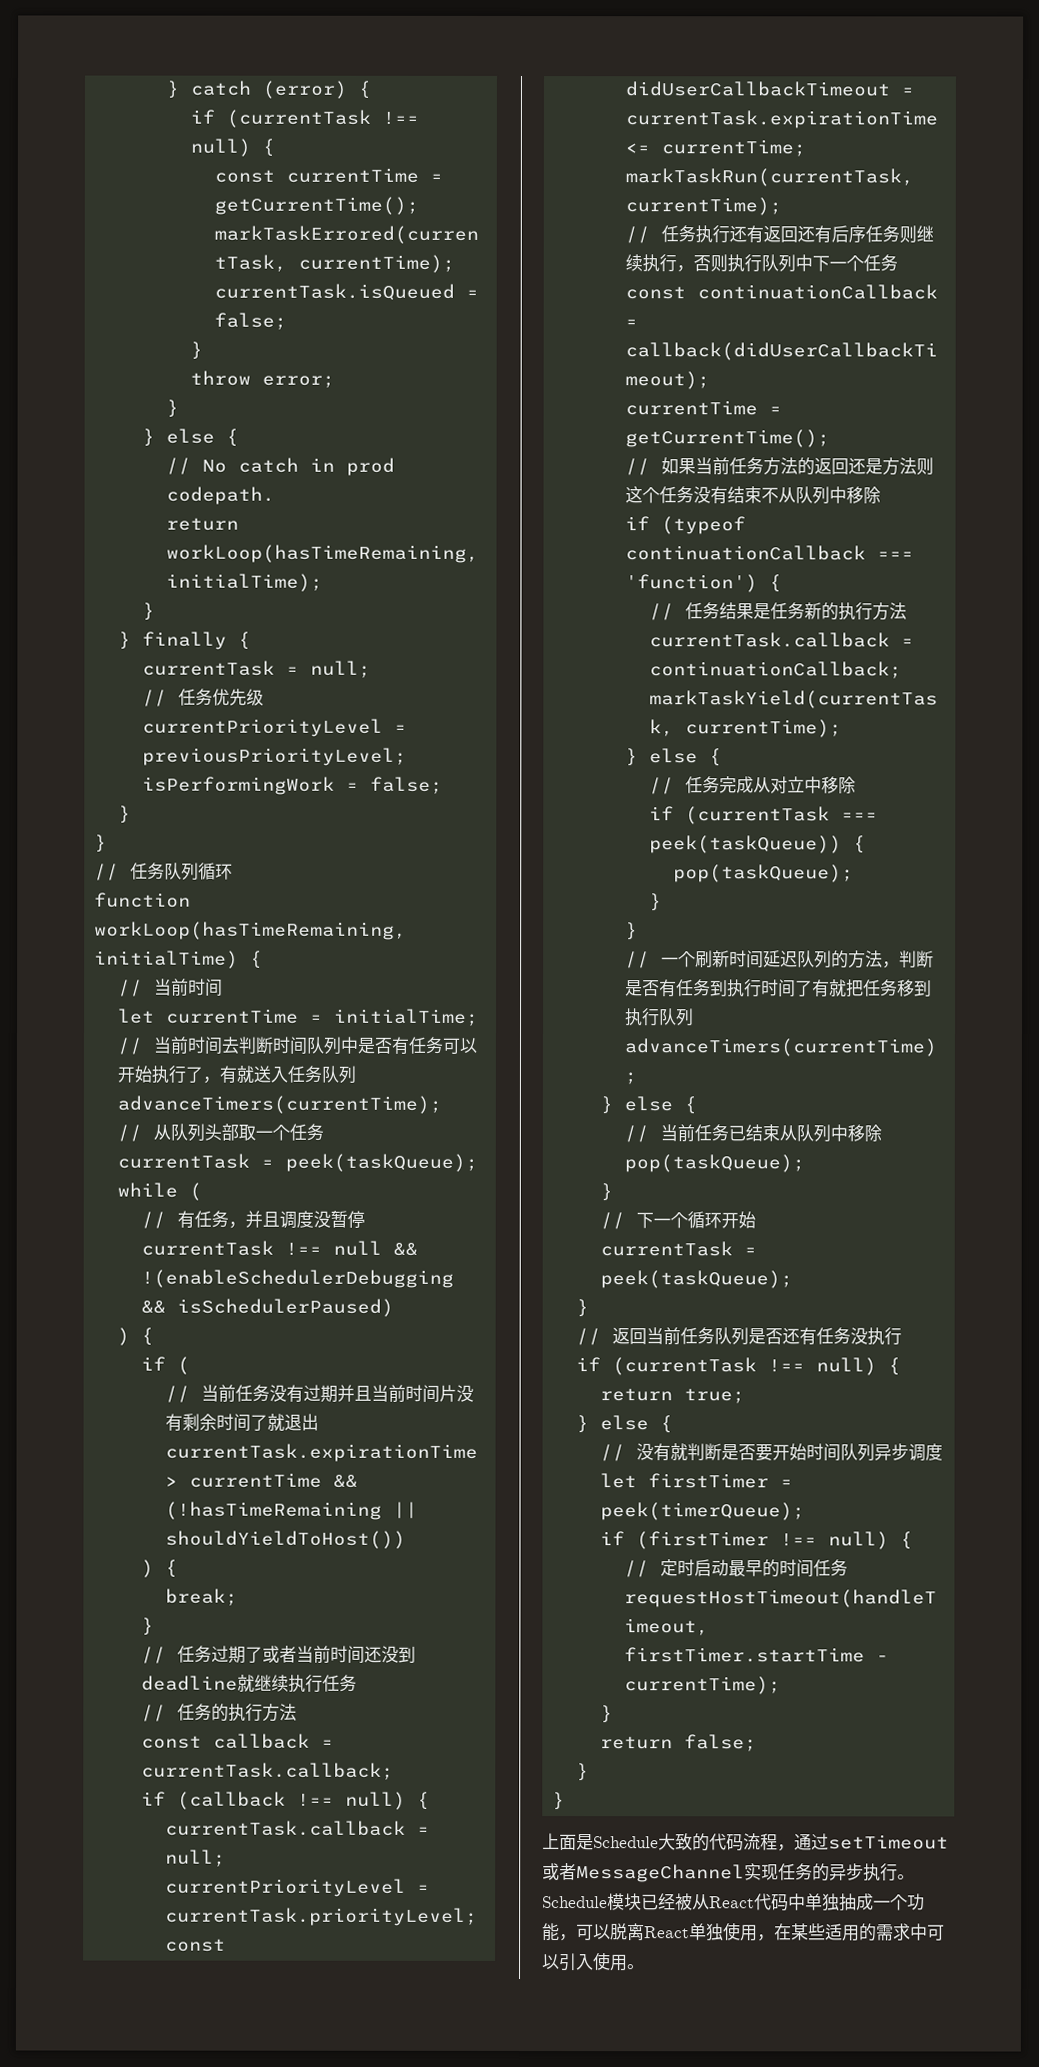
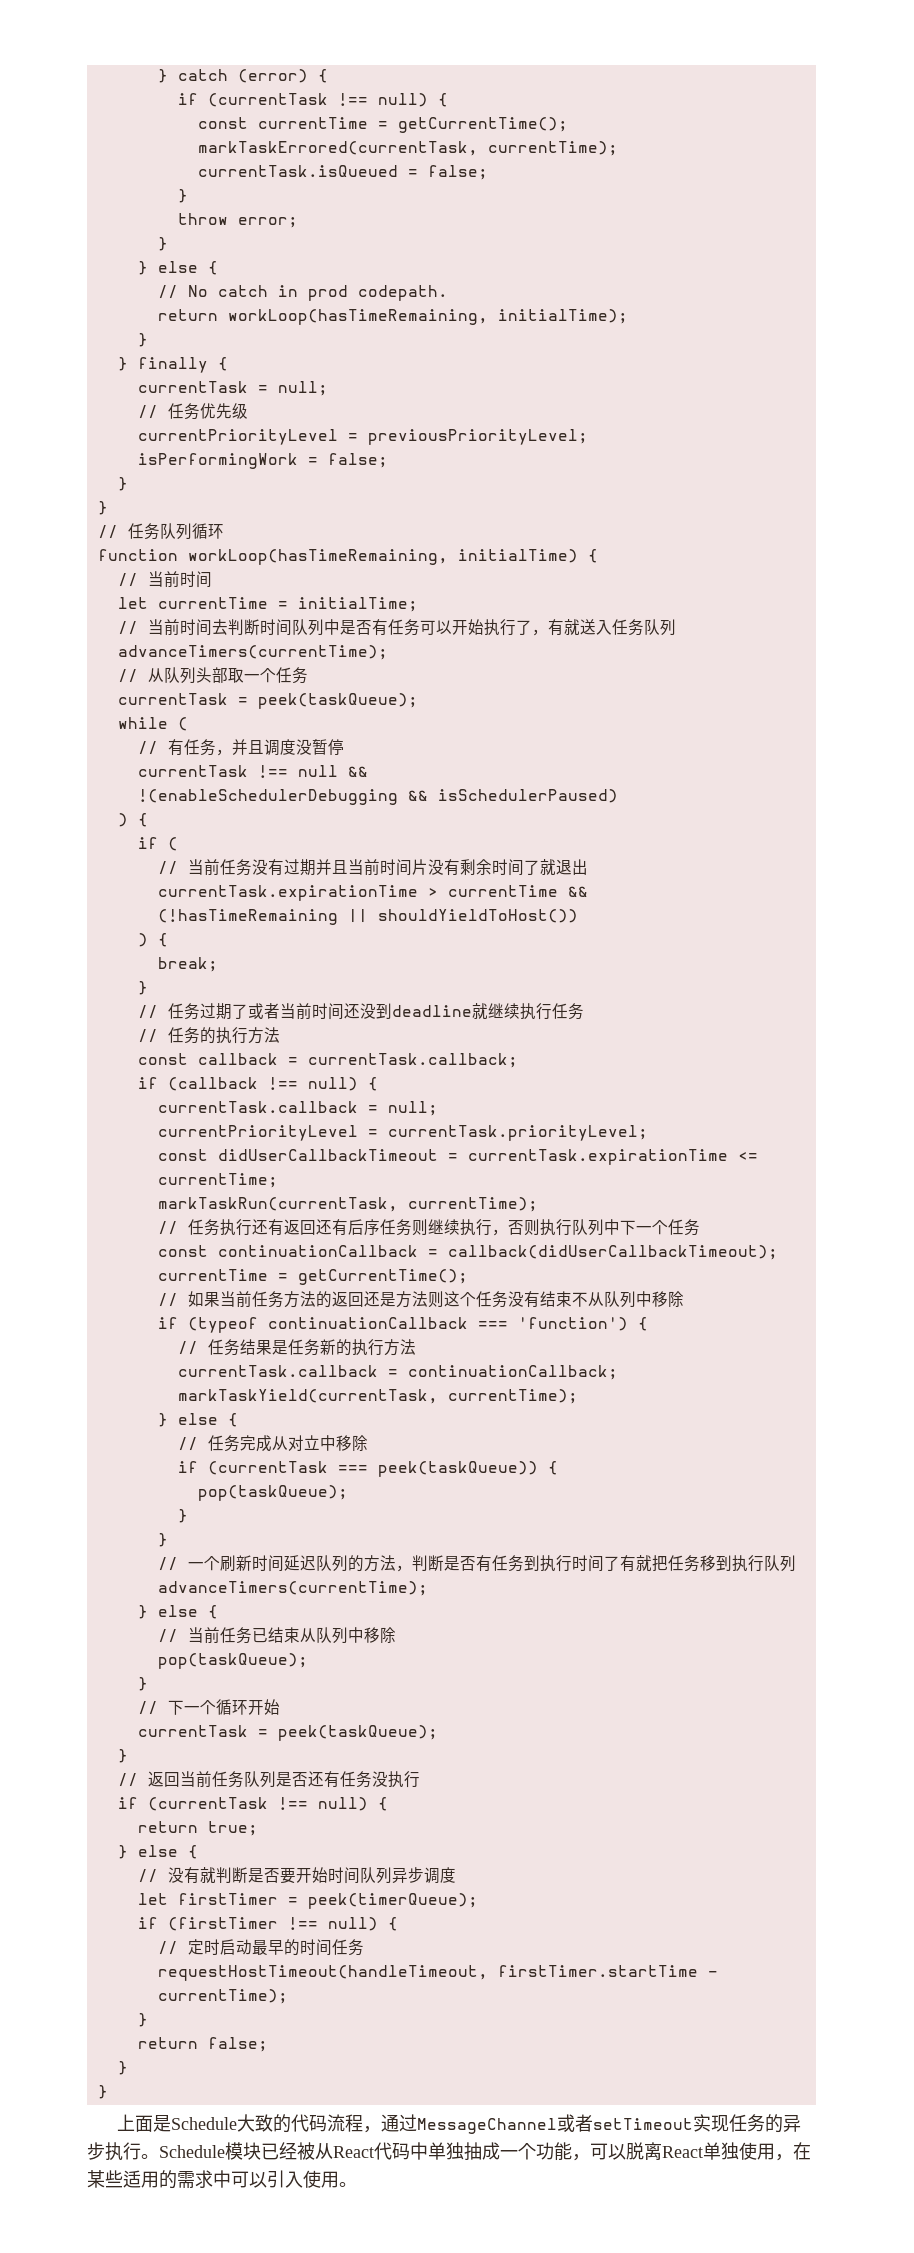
- 上面是Schedule大致的代码流程，通过setTimeout或者MessageChannel实现任务的异步执行。
+ 上面是Schedule大致的代码流程，通过MessageChannel或者setTimeout实现任务的异步执行。

